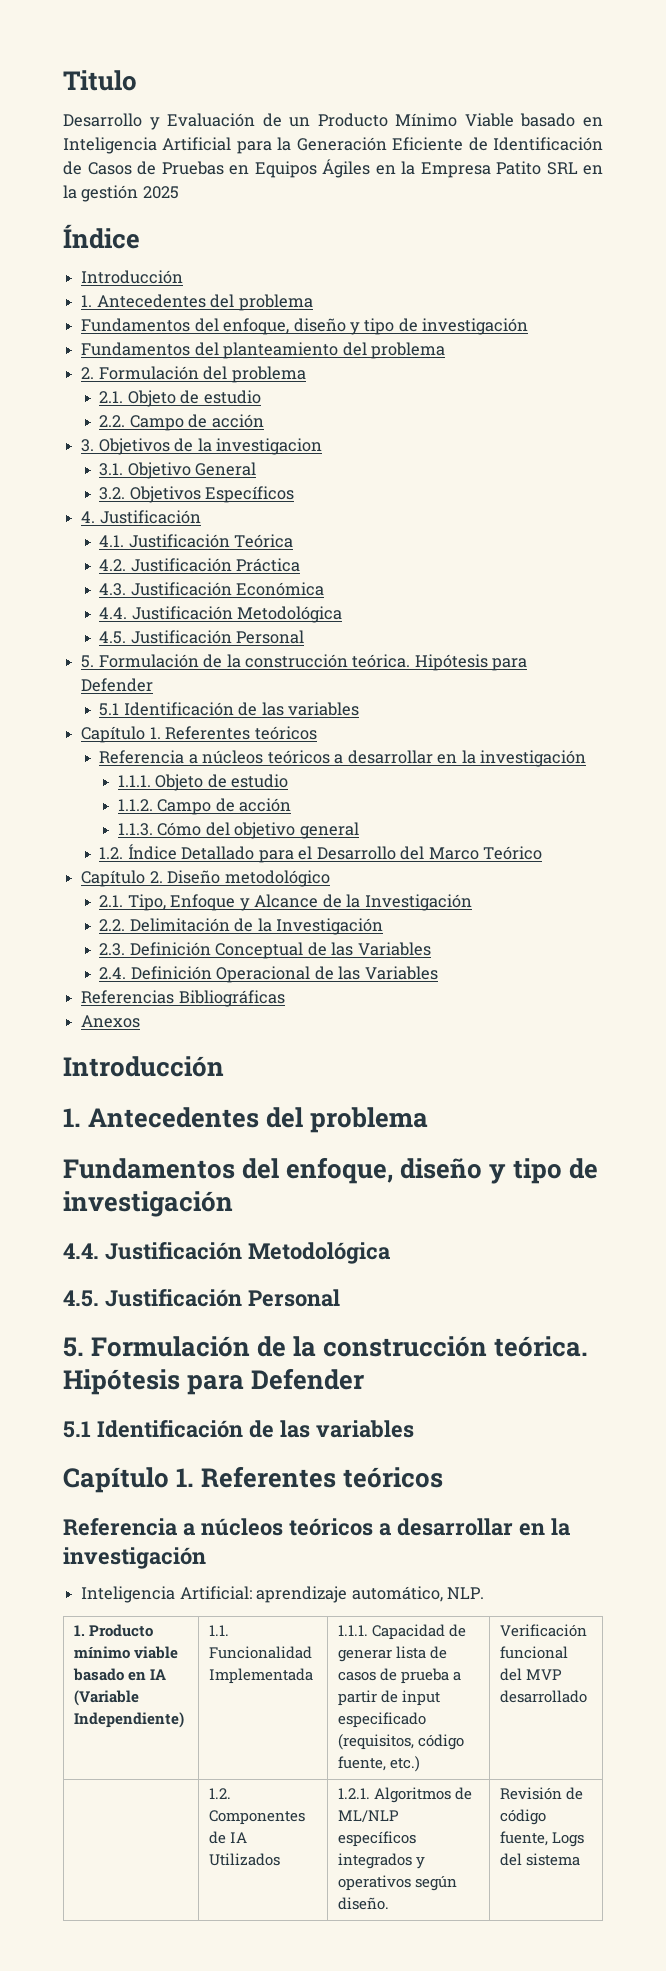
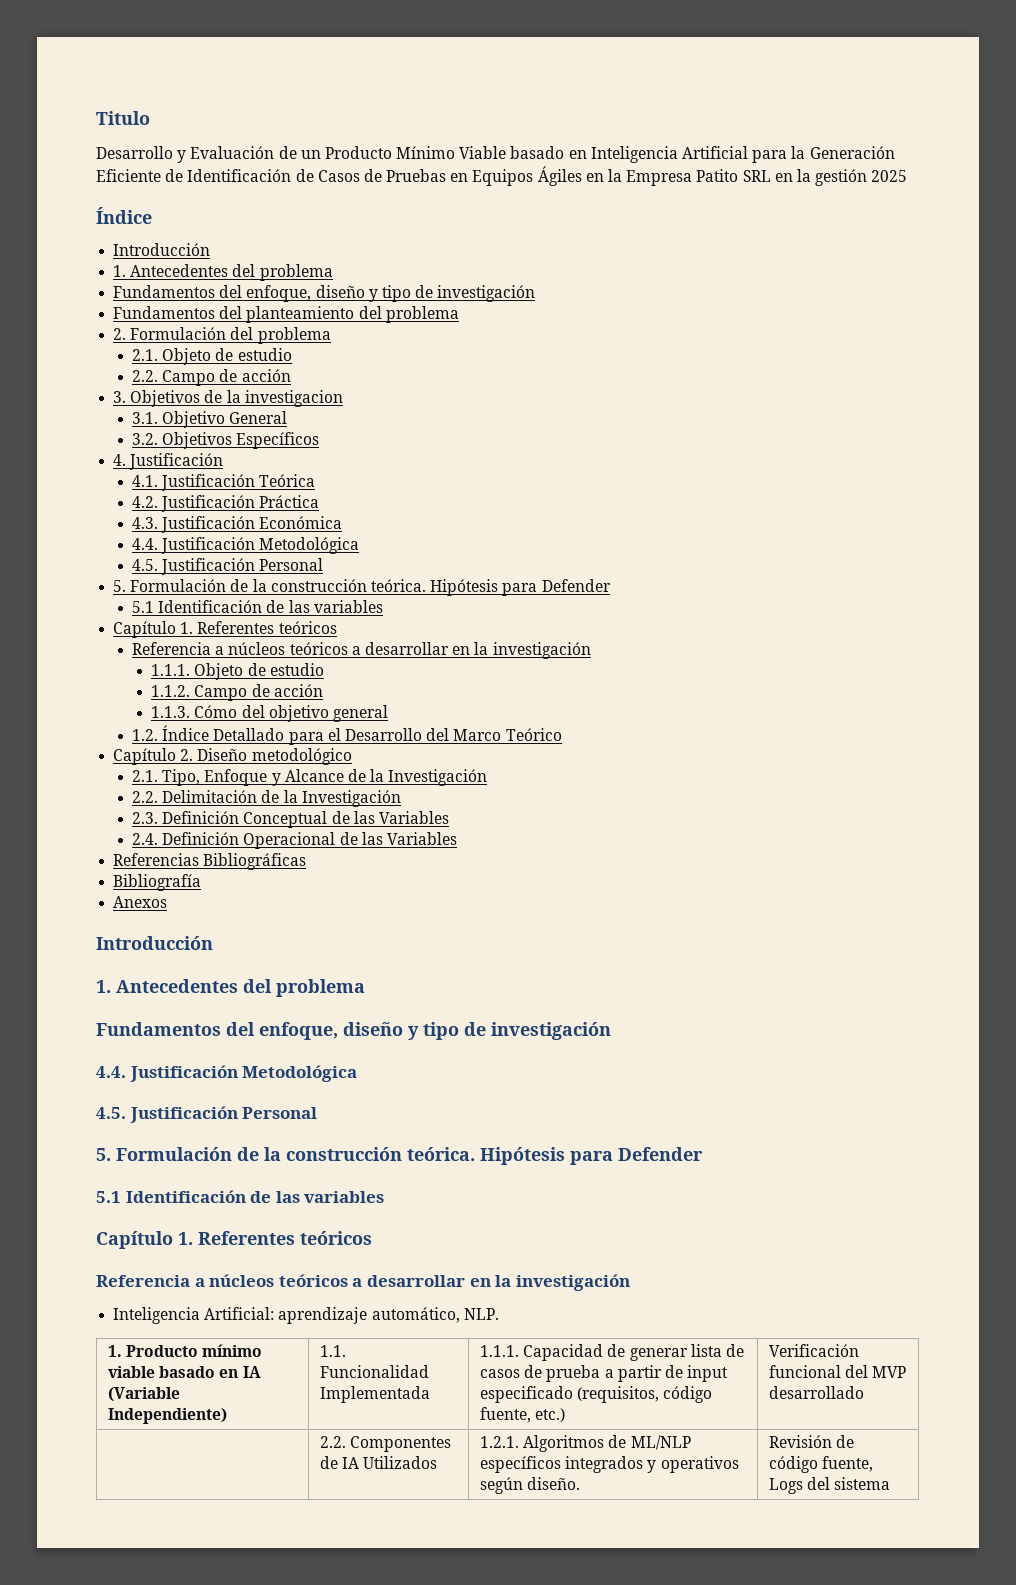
+ Bibliografía
- | 1.2. Componentes de IA Utilizados | 1.2.1. Algoritmos de ML/NLP específicos integrados y operativos según diseño. | Revisión de código fuente, Logs del sistema
+ | 2.2. Componentes de IA Utilizados | 1.2.1. Algoritmos de ML/NLP específicos integrados y operativos según diseño. | Revisión de código fuente, Logs del sistema

